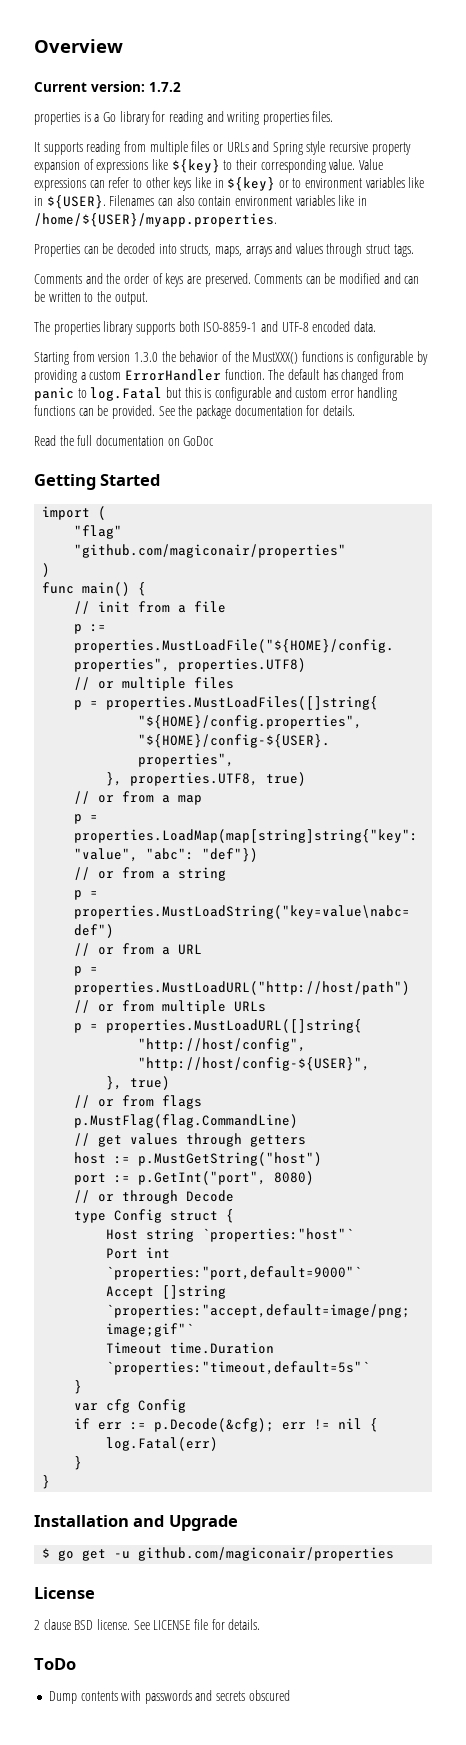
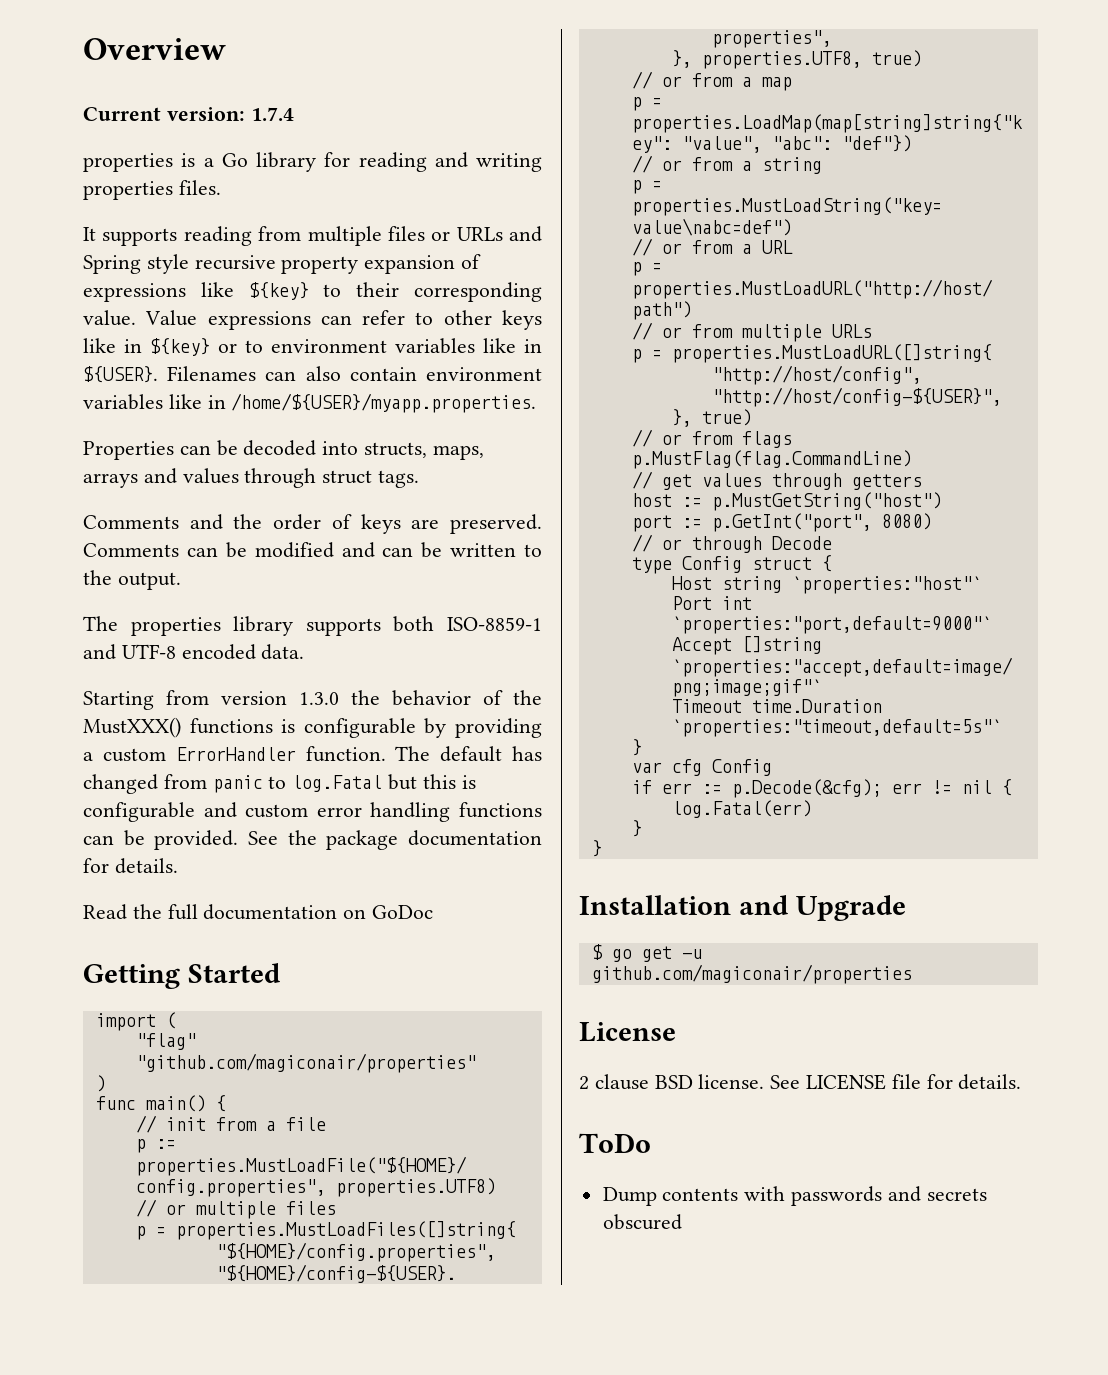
- Current version: 1.7.2
+ Current version: 1.7.4

